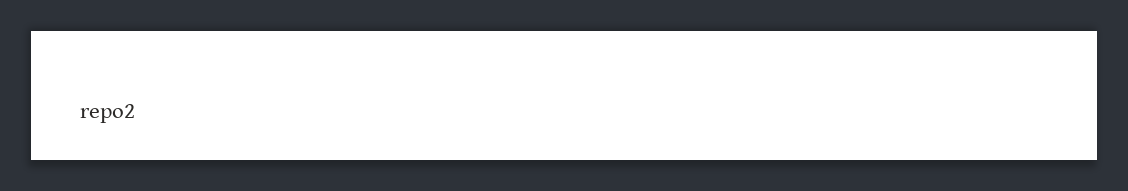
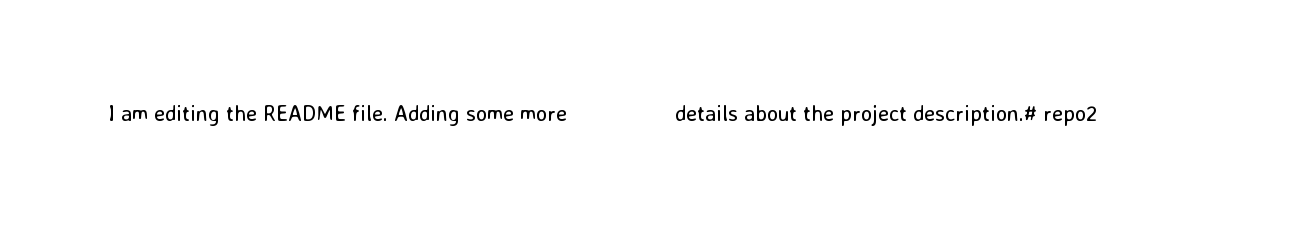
- repo2
+ I am editing the README file. Adding some more details about the project description.# repo2

